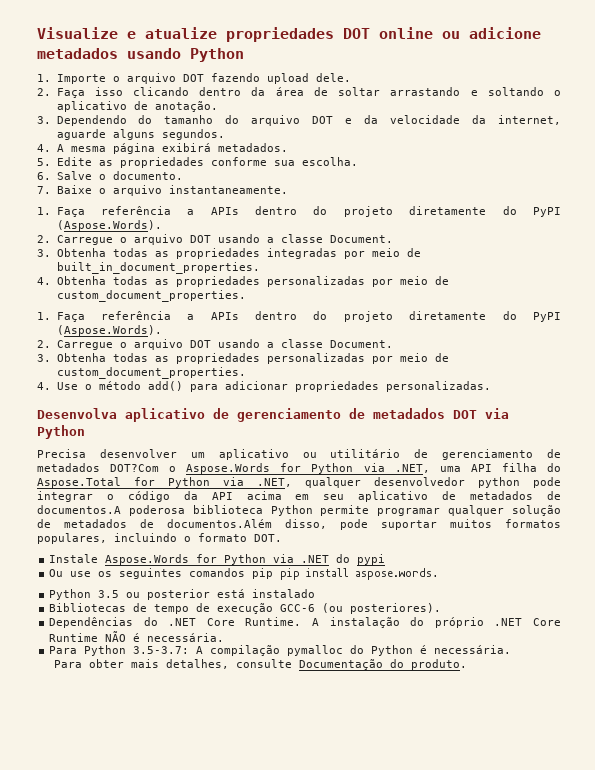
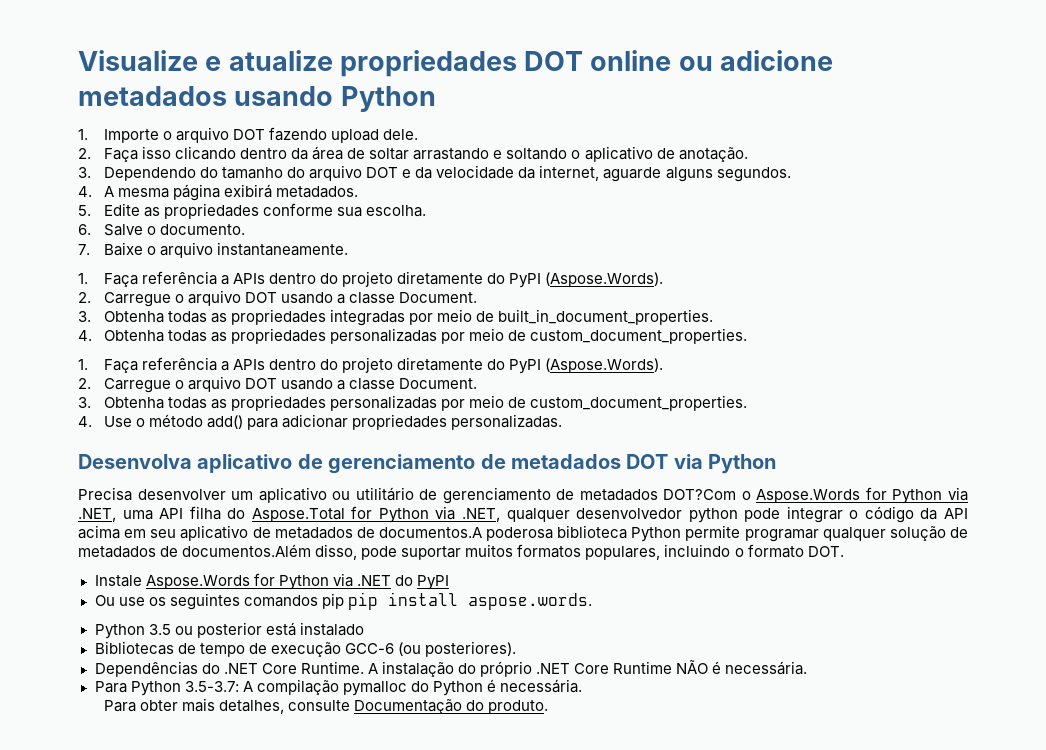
- Instale Aspose.Words for Python via .NET do pypi
+ Instale Aspose.Words for Python via .NET do PyPI

